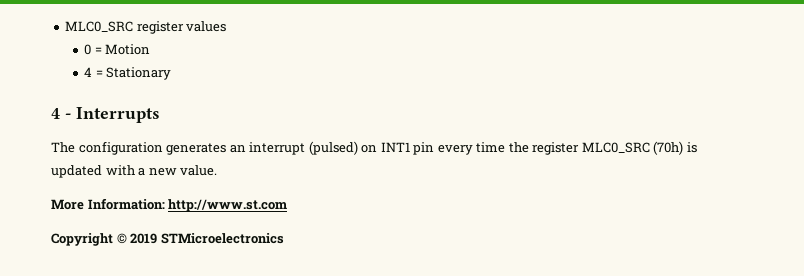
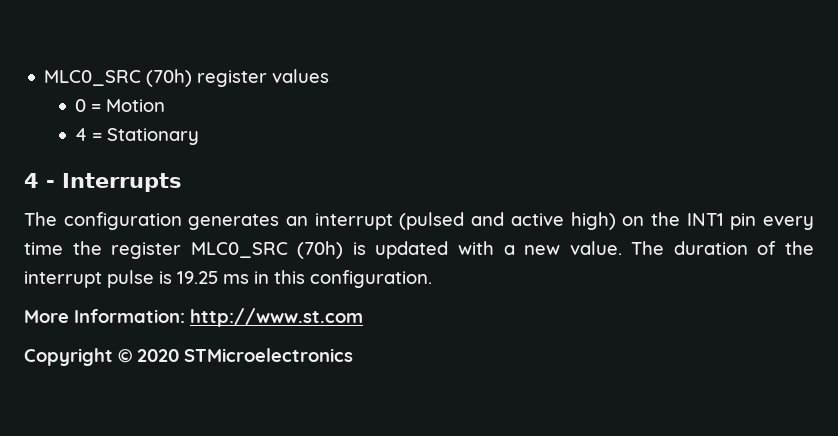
- MLC0_SRC register values
+ MLC0_SRC (70h) register values
- The configuration generates an interrupt (pulsed) on INT1 pin every time the register MLC0_SRC (70h) is updated with a new value.
+ The configuration generates an interrupt (pulsed and active high) on the INT1 pin every time the register MLC0_SRC (70h) is updated with a new value. The duration of the interrupt pulse is 19.25 ms in this configuration.
- Copyright © 2019 STMicroelectronics
+ Copyright © 2020 STMicroelectronics

